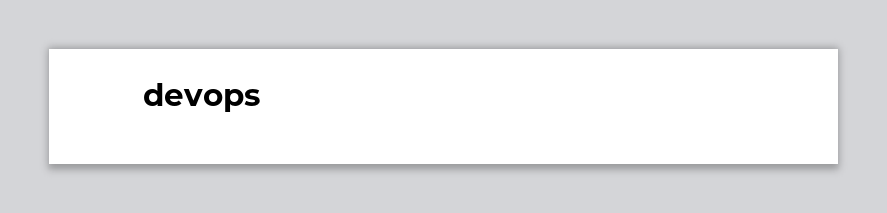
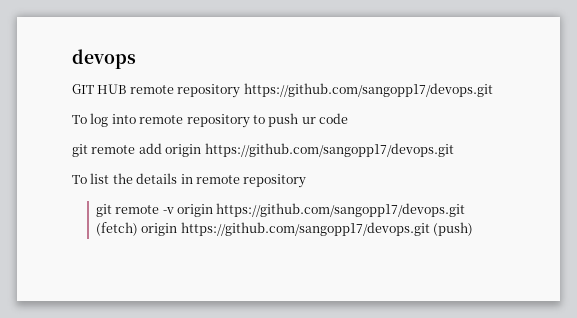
+ GIT HUB remote repository https://github.com/sangopp17/devops.git
+ To log into remote repository to push ur code
+ git remote add origin https://github.com/sangopp17/devops.git
+ To list the details in remote repository
+ git remote -v origin https://github.com/sangopp17/devops.git (fetch) origin https://github.com/sangopp17/devops.git (push)

